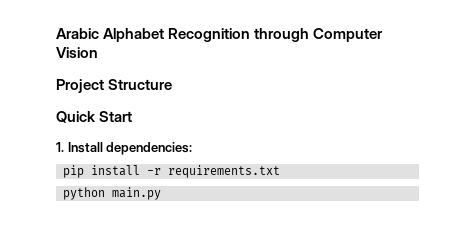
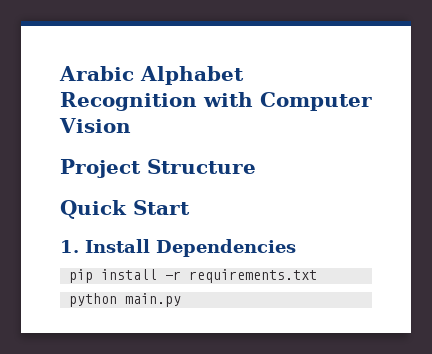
- Arabic Alphabet Recognition through Computer Vision
+ Arabic Alphabet Recognition with Computer Vision
- 1. Install dependencies:
+ 1. Install Dependencies

